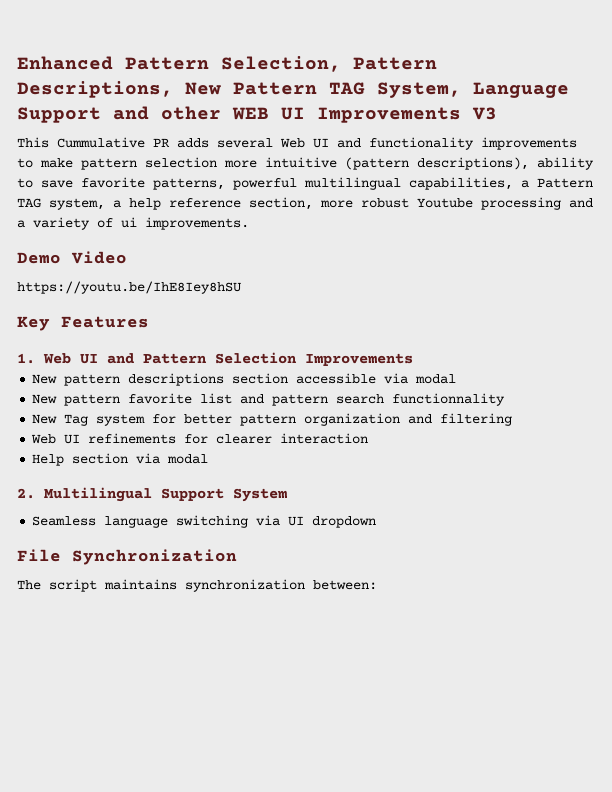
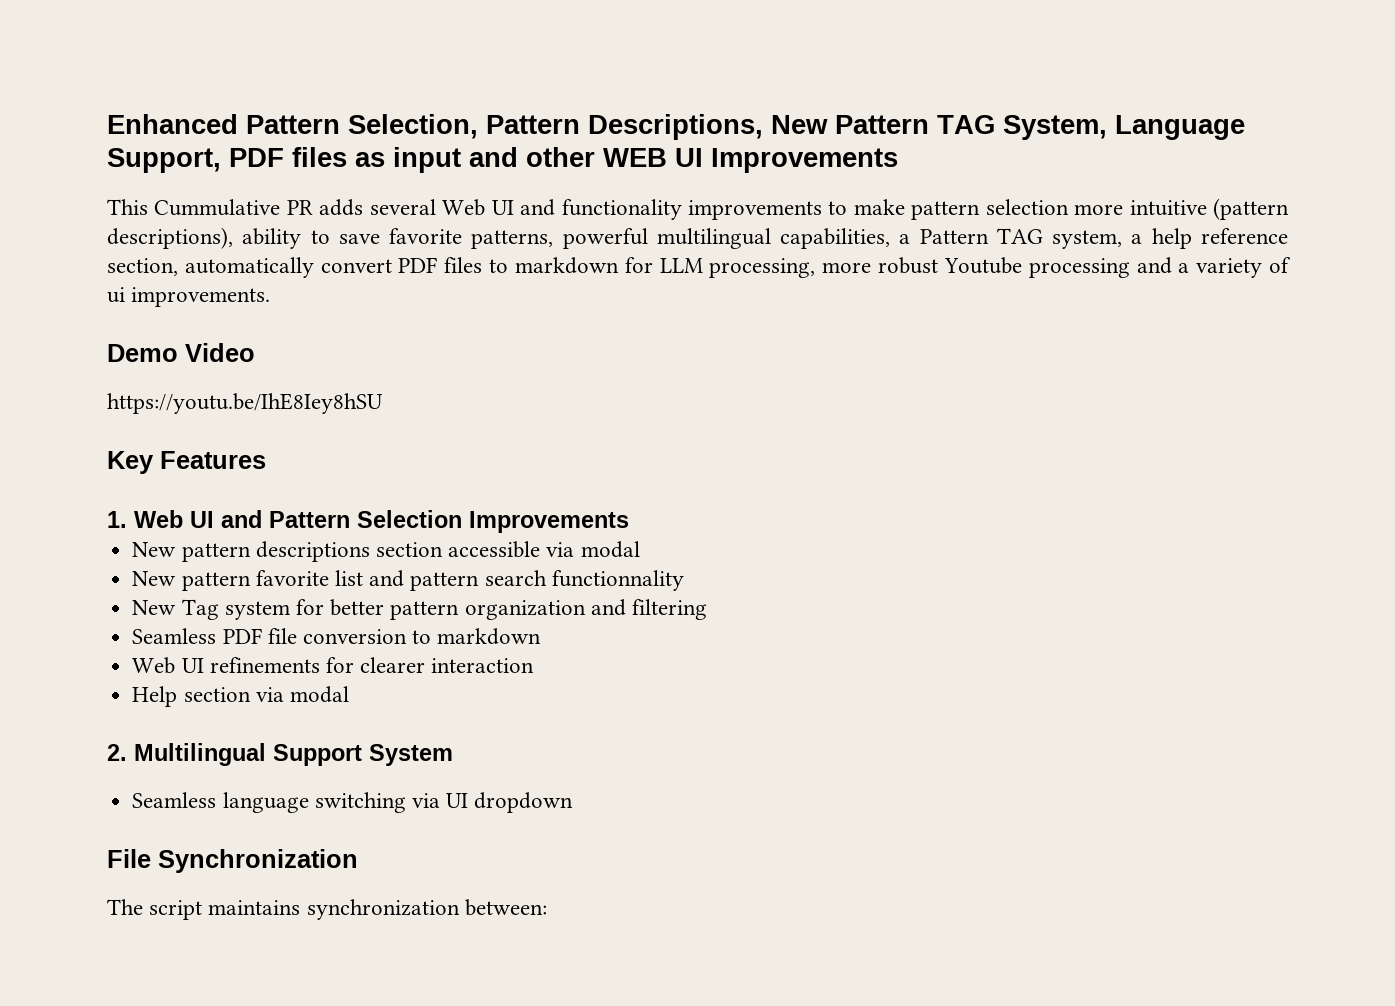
- Enhanced Pattern Selection, Pattern Descriptions, New Pattern TAG System, Language Support and other WEB UI Improvements V3
+ Enhanced Pattern Selection, Pattern Descriptions, New Pattern TAG System, Language Support, PDF files as input and other WEB UI Improvements
- This Cummulative PR adds several Web UI and functionality improvements to make pattern selection more intuitive (pattern descriptions), ability to save favorite patterns, powerful multilingual capabilities, a Pattern TAG system, a help reference section, more robust Youtube processing and a variety of ui improvements.
+ This Cummulative PR adds several Web UI and functionality improvements to make pattern selection more intuitive (pattern descriptions), ability to save favorite patterns, powerful multilingual capabilities, a Pattern TAG system, a help reference section, automatically convert PDF files to markdown for LLM processing, more robust Youtube processing and a variety of ui improvements.
+ Seamless PDF file conversion to markdown

